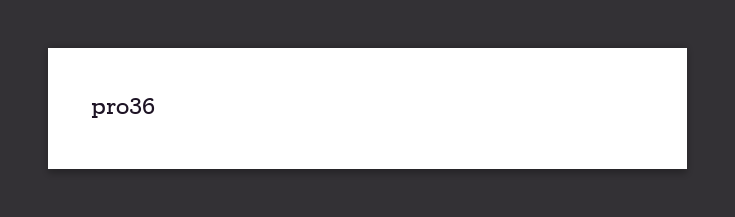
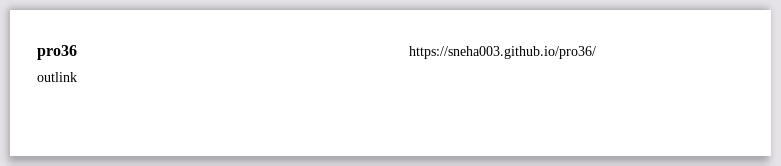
+ outlink
+ https://sneha003.github.io/pro36/

